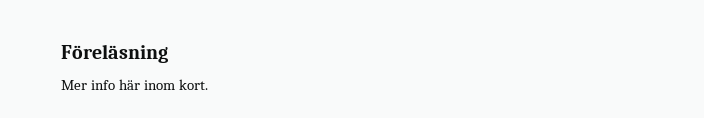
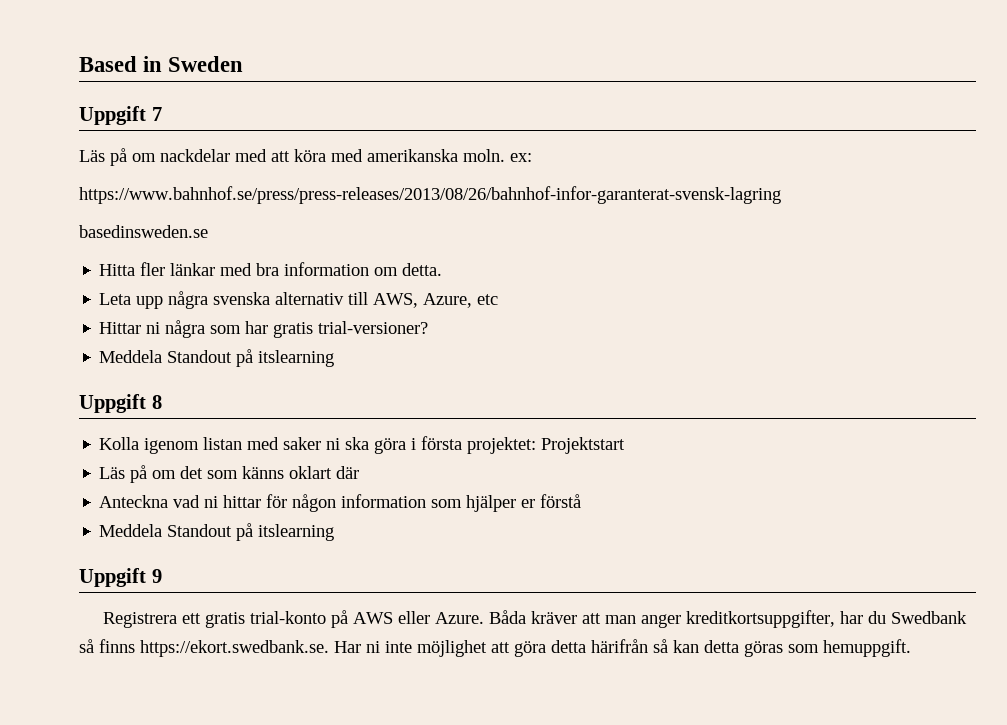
- Föreläsning
- Mer info här inom kort.
+ Based in Sweden
+ Uppgift 7
+ Läs på om nackdelar med att köra med amerikanska moln. ex:
+ https://www.bahnhof.se/press/press-releases/2013/08/26/bahnhof-infor-garanterat-svensk-lagring
+ basedinsweden.se
+ Hitta fler länkar med bra information om detta.
+ Leta upp några svenska alternativ till AWS, Azure, etc
+ Hittar ni några som har gratis trial-versioner?
+ Meddela Standout på itslearning
+ Uppgift 8
+ Kolla igenom listan med saker ni ska göra i första projektet: Projektstart
+ Läs på om det som känns oklart där
+ Anteckna vad ni hittar för någon information som hjälper er förstå
+ Meddela Standout på itslearning
+ Uppgift 9
+ Registrera ett gratis trial-konto på AWS eller Azure. Båda kräver att man anger kreditkortsuppgifter, har du Swedbank så finns https://ekort.swedbank.se. Har ni inte möjlighet att göra detta härifrån så kan detta göras som hemuppgift.

